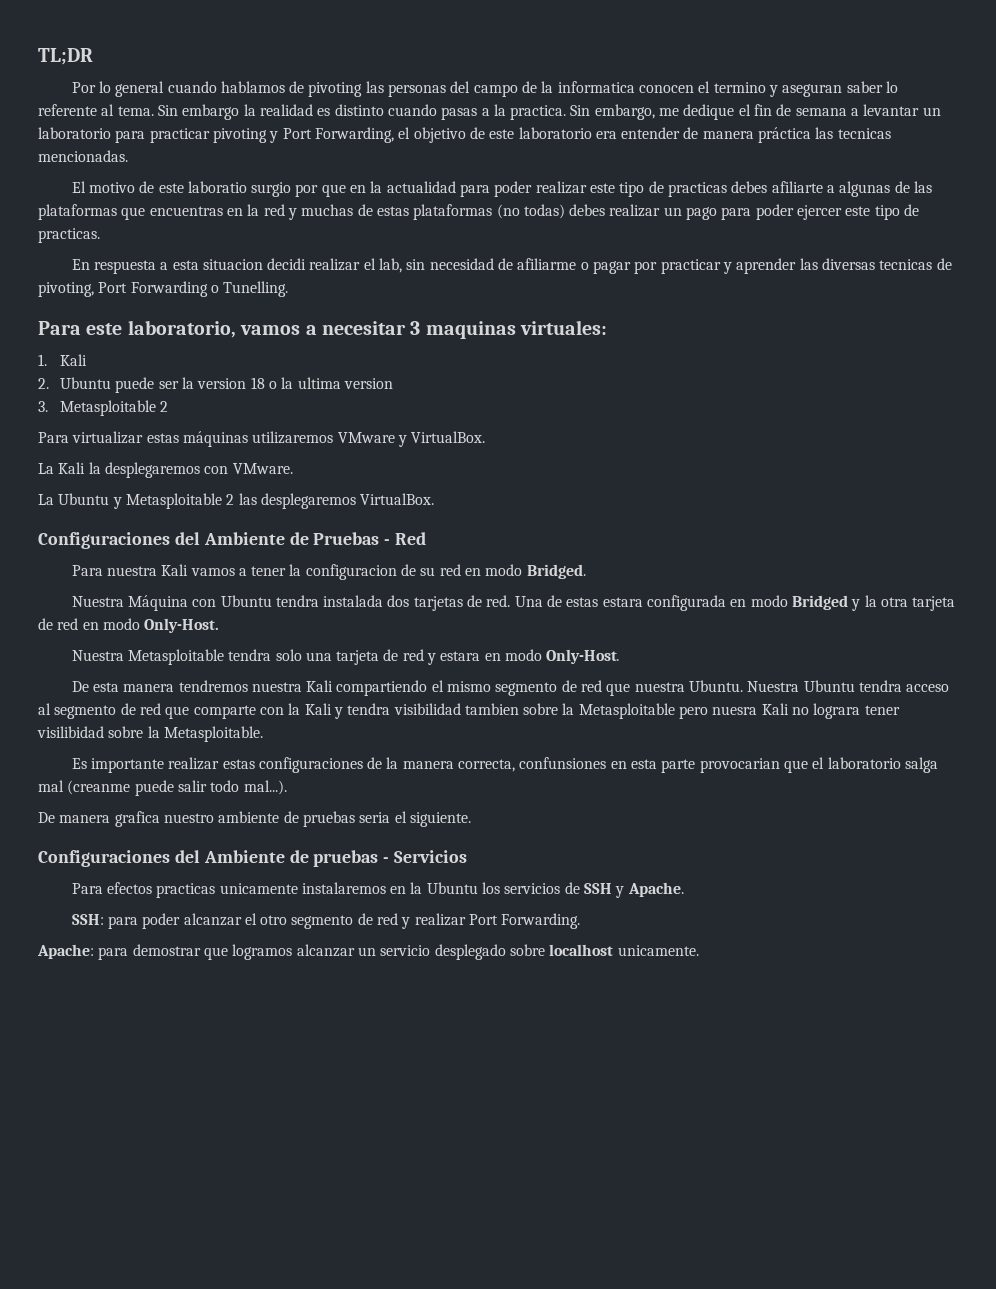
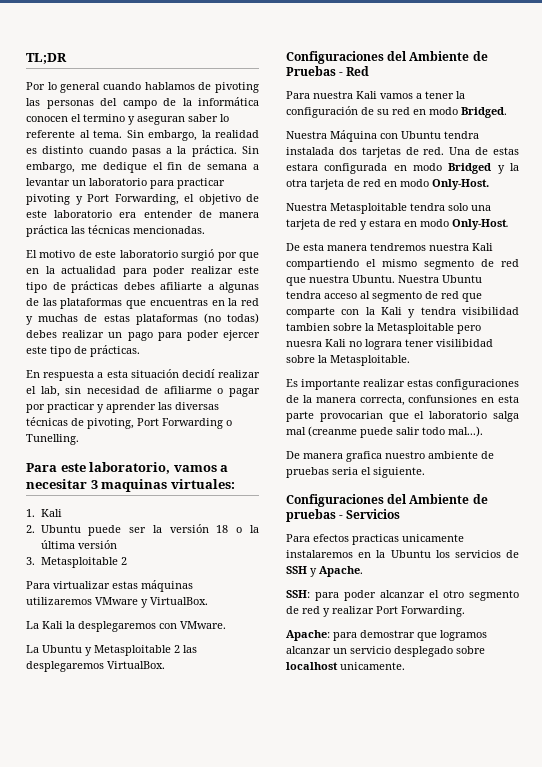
- Por lo general cuando hablamos de pivoting las personas del campo de la informatica conocen el termino y aseguran saber lo referente al tema.
+ Por lo general cuando hablamos de pivoting las personas del campo de la informática conocen el termino y aseguran saber lo referente al tema.
- Sin embargo la realidad es distinto cuando pasas a la practica.
+ Sin embargo, la realidad es distinto cuando pasas a la práctica.
- Sin embargo, me dedique el fin de semana a levantar un laboratorio para practicar pivoting y Port Forwarding, el objetivo de este laboratorio era entender de manera práctica las tecnicas mencionadas.
+ Sin embargo, me dedique el fin de semana a levantar un laboratorio para practicar pivoting y Port Forwarding, el objetivo de este laboratorio era entender de manera práctica las técnicas mencionadas.
- El motivo de este laboratio surgio por que en la actualidad para poder realizar este tipo de practicas debes afiliarte a algunas de las plataformas que encuentras en la red y muchas de estas plataformas (no todas) debes realizar un pago para poder ejercer este tipo de practicas.
+ El motivo de este laboratorio surgió por que en la actualidad para poder realizar este tipo de prácticas debes afiliarte a algunas de las plataformas que encuentras en la red y muchas de estas plataformas (no todas) debes realizar un pago para poder ejercer este tipo de prácticas.
- En respuesta a esta situacion decidi realizar el lab, sin necesidad de afiliarme o pagar por practicar y aprender las diversas tecnicas de pivoting, Port Forwarding o Tunelling.
+ En respuesta a esta situación decidí realizar el lab, sin necesidad de afiliarme o pagar por practicar y aprender las diversas técnicas de pivoting, Port Forwarding o Tunelling.
- 2. Ubuntu puede ser la version 18 o la ultima version
+ 2. Ubuntu puede ser la versión 18 o la última versión
- Para nuestra Kali vamos a tener la configuracion de su red en modo Bridged.
+ Para nuestra Kali vamos a tener la configuración de su red en modo Bridged.

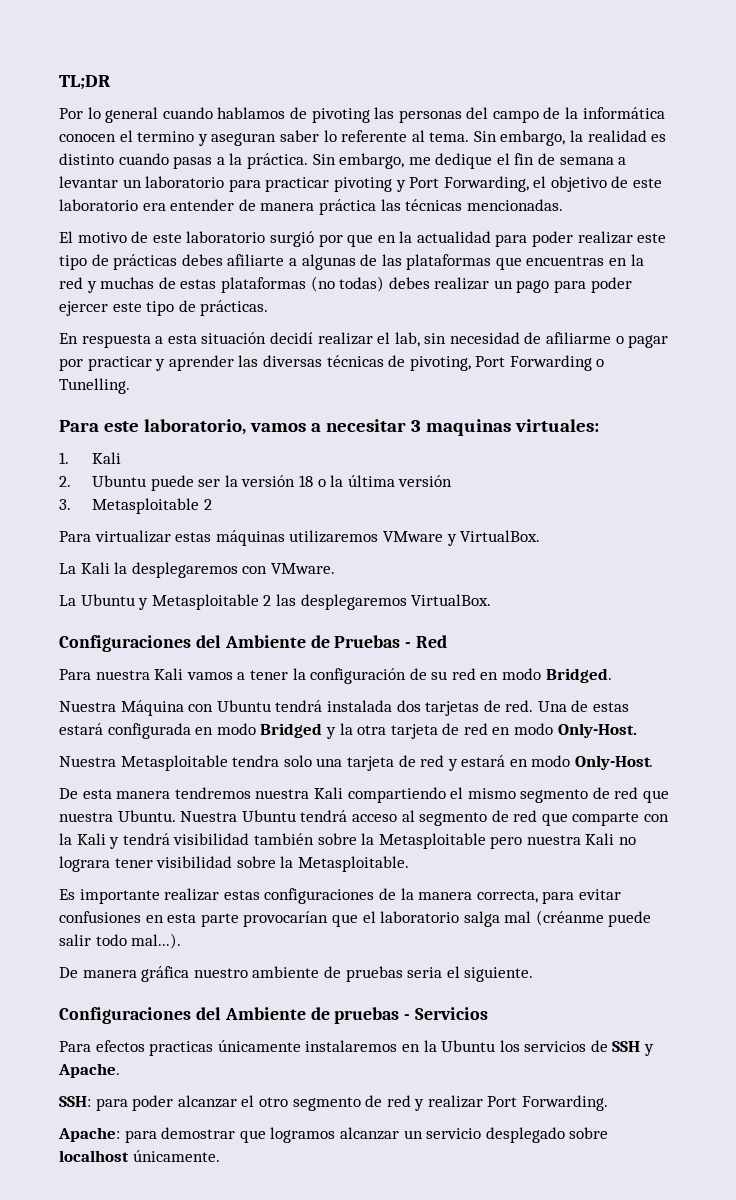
- Nuestra Máquina con Ubuntu tendra instalada dos tarjetas de red.
+ Nuestra Máquina con Ubuntu tendrá instalada dos tarjetas de red.
- Una de estas estara configurada en modo Bridged y la otra tarjeta de red en modo Only-Host.
+ Una de estas estará configurada en modo Bridged y la otra tarjeta de red en modo Only-Host.
- Nuestra Metasploitable tendra solo una tarjeta de red y estara en modo Only-Host.
+ Nuestra Metasploitable tendra solo una tarjeta de red y estará en modo Only-Host.
- Nuestra Ubuntu tendra acceso al segmento de red que comparte con la Kali y tendra visibilidad tambien sobre la Metasploitable pero nuesra Kali no lograra tener visilibidad sobre la Metasploitable.
+ Nuestra Ubuntu tendrá acceso al segmento de red que comparte con la Kali y tendrá visibilidad también sobre la Metasploitable pero nuestra Kali no lograra tener visibilidad sobre la Metasploitable.
- Es importante realizar estas configuraciones de la manera correcta, confunsiones en esta parte provocarian que el laboratorio salga mal (creanme puede salir todo mal...).
+ Es importante realizar estas configuraciones de la manera correcta, para evitar confusiones en esta parte provocarían que el laboratorio salga mal (créanme puede salir todo mal...).
- De manera grafica nuestro ambiente de pruebas seria el siguiente.
+ De manera gráfica nuestro ambiente de pruebas seria el siguiente.
- Para efectos practicas unicamente instalaremos en la Ubuntu los servicios de SSH y Apache.
+ Para efectos practicas únicamente instalaremos en la Ubuntu los servicios de SSH y Apache.
- Apache: para demostrar que logramos alcanzar un servicio desplegado sobre localhost unicamente.
+ Apache: para demostrar que logramos alcanzar un servicio desplegado sobre localhost únicamente.

